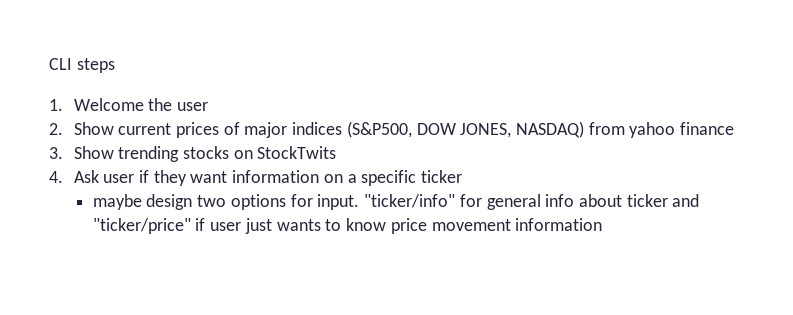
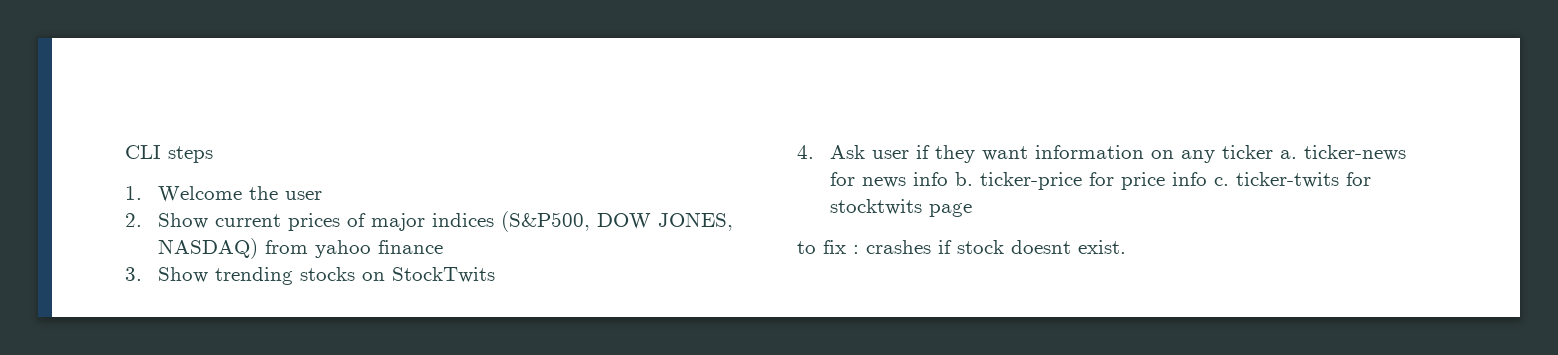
- 4. Ask user if they want information on a specific ticker
- maybe design two options for input. "ticker/info" for general info about ticker and "ticker/price" if user just wants to know price movement information
+ 4. Ask user if they want information on any ticker a. ticker-news for news info b. ticker-price for price info c. ticker-twits for stocktwits page
+ to fix : crashes if stock doesnt exist.

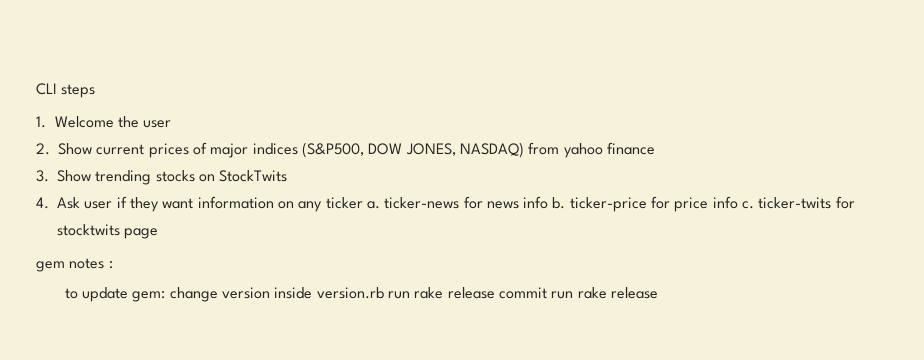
- to fix : crashes if stock doesnt exist.
+ gem notes :
+ to update gem: change version inside version.rb run rake release commit run rake release

